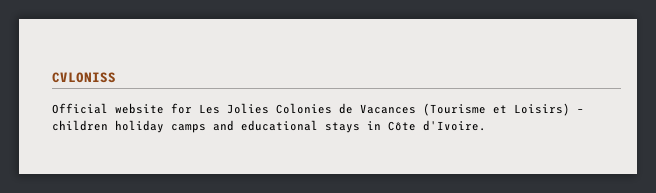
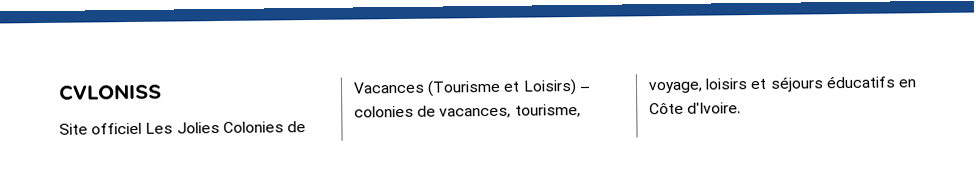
- Official website for Les Jolies Colonies de Vacances (Tourisme et Loisirs) – children holiday camps and educational stays in Côte d'Ivoire.
+ Site officiel Les Jolies Colonies de Vacances (Tourisme et Loisirs) – colonies de vacances, tourisme, voyage, loisirs et séjours éducatifs en Côte d'Ivoire.

